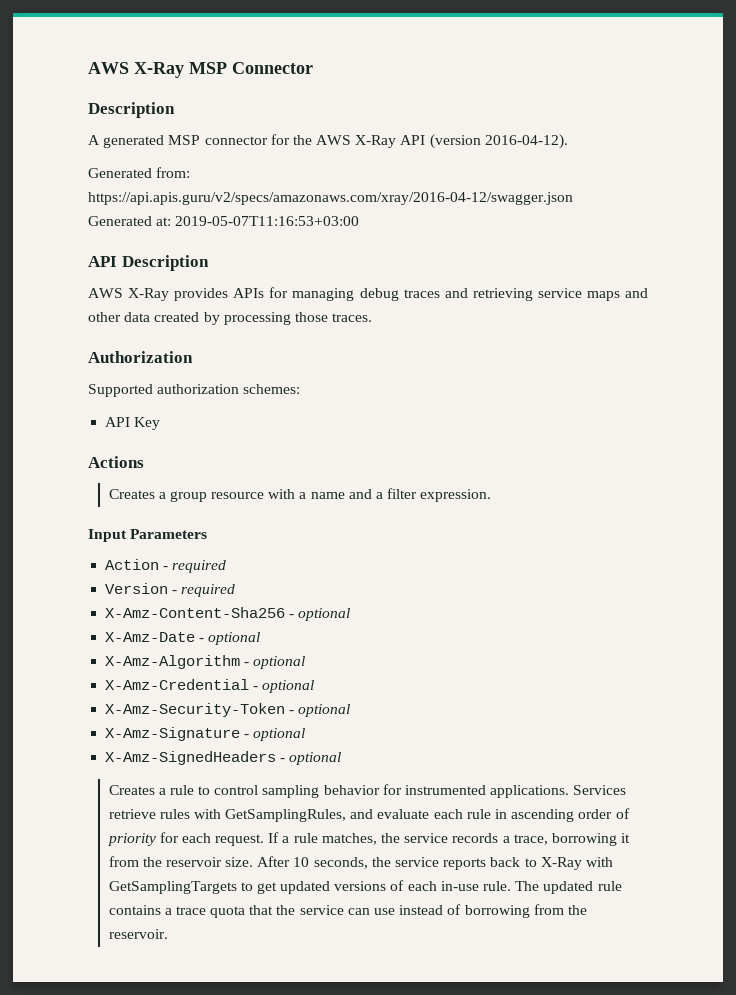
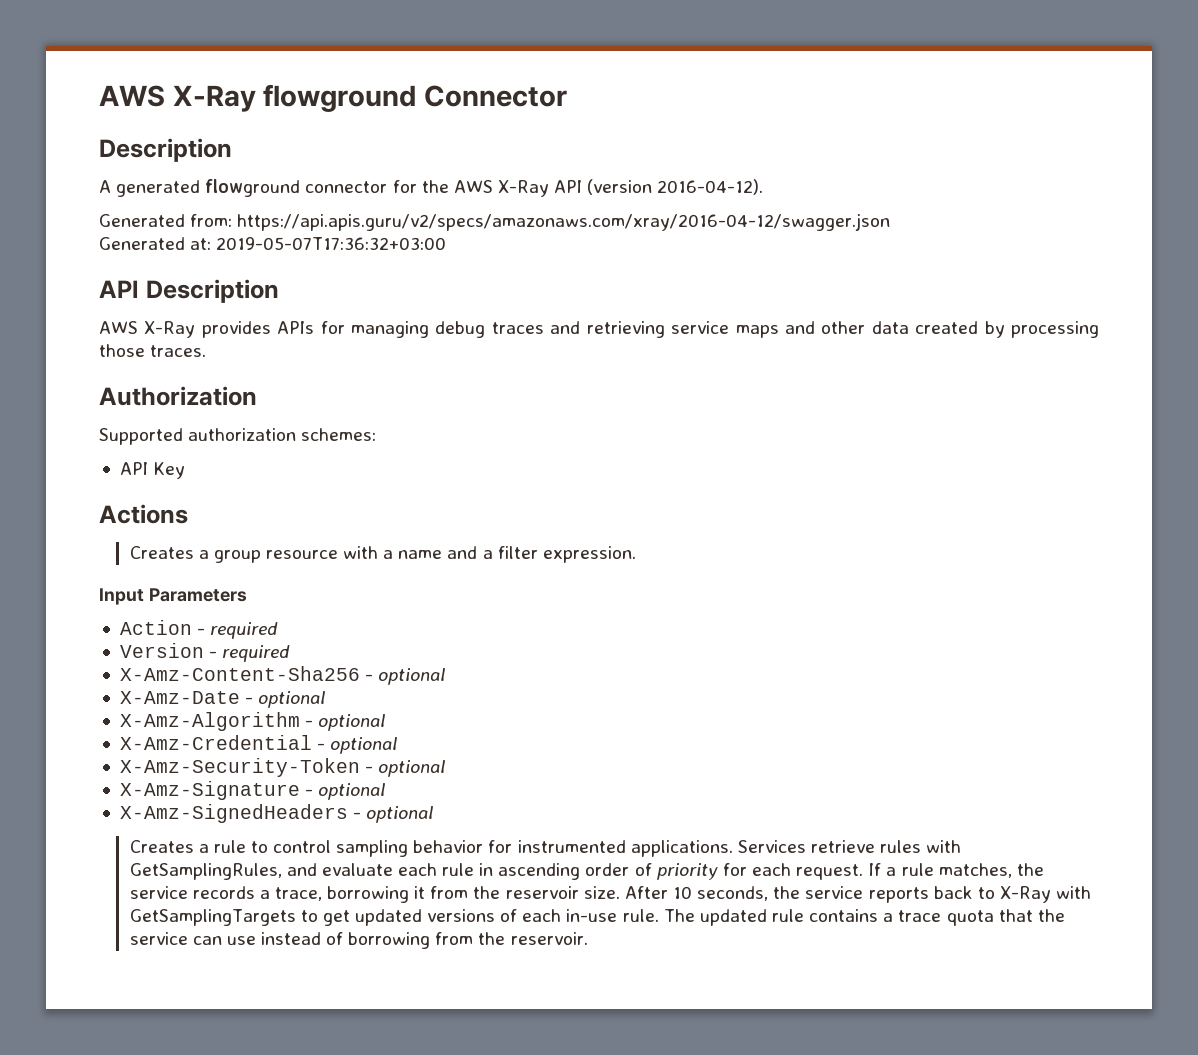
- AWS X-Ray MSP Connector
+ AWS X-Ray flowground Connector
- A generated MSP connector for the AWS X-Ray API (version 2016-04-12).
+ A generated flowground connector for the AWS X-Ray API (version 2016-04-12).
- Generated at: 2019-05-07T11:16:53+03:00
+ Generated at: 2019-05-07T17:36:32+03:00

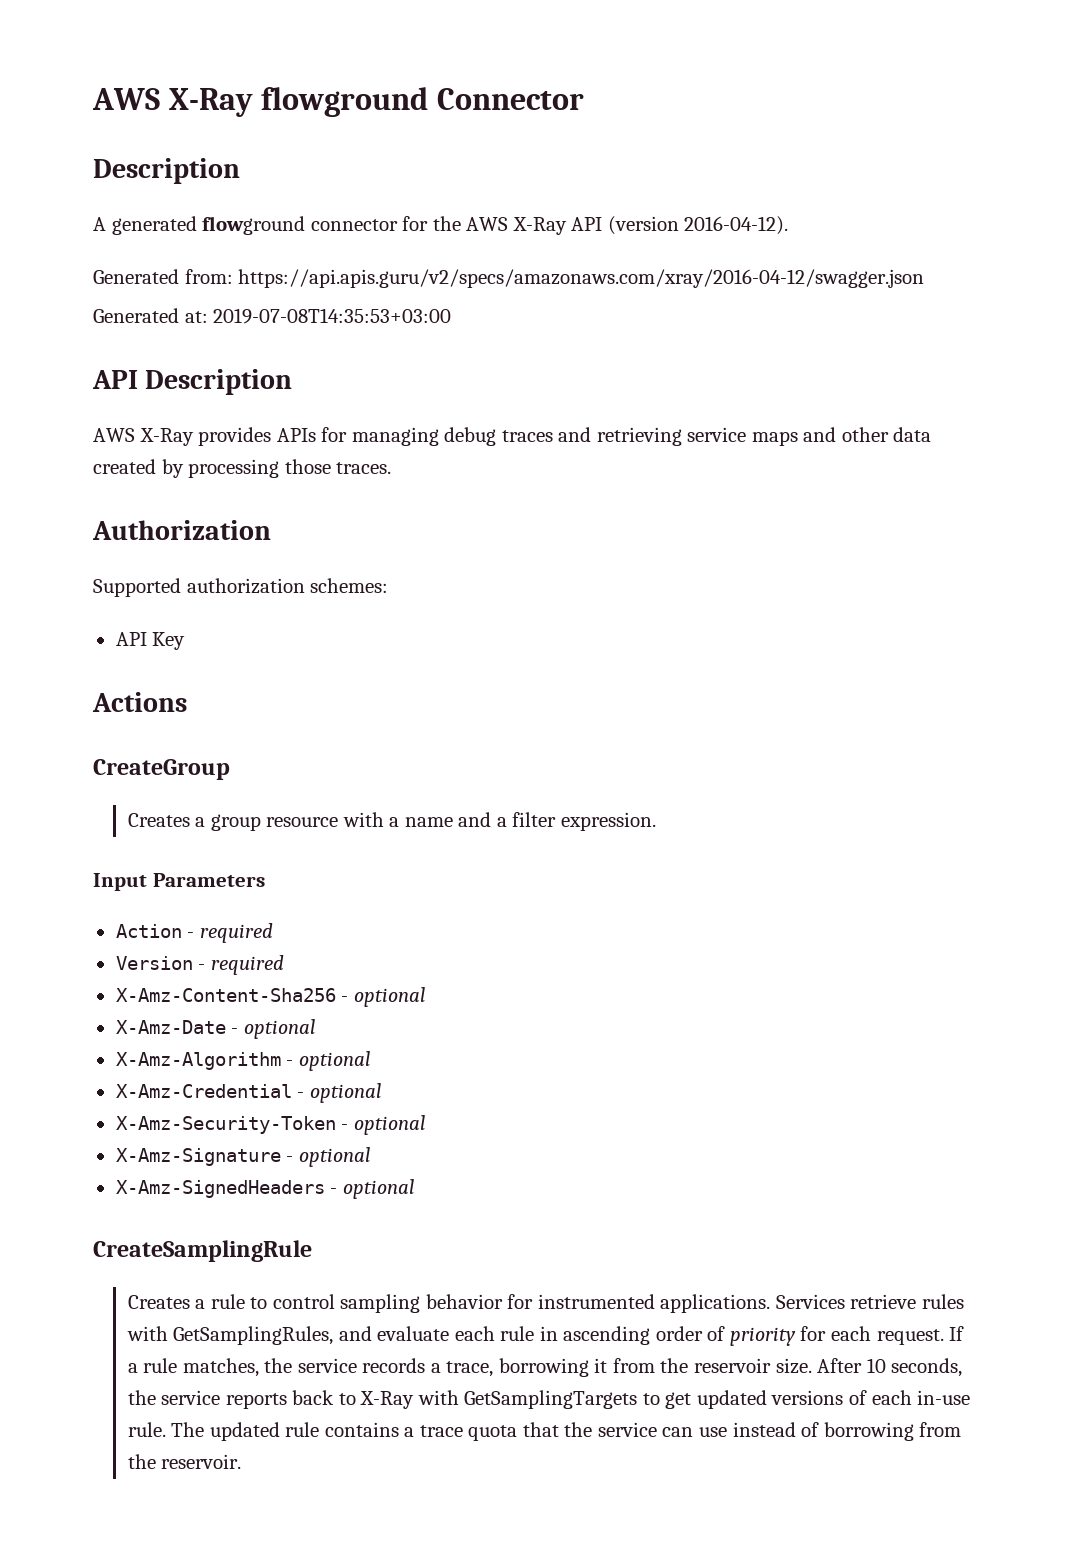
- Generated at: 2019-05-07T17:36:32+03:00
+ Generated at: 2019-07-08T14:35:53+03:00
+ CreateGroup
+ CreateSamplingRule

